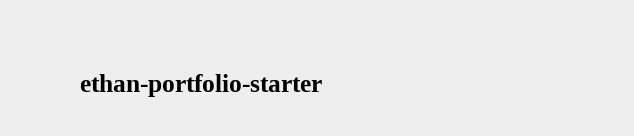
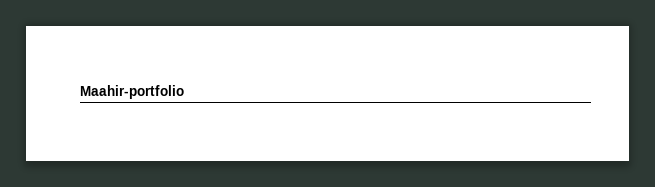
- ethan-portfolio-starter
+ Maahir-portfolio

